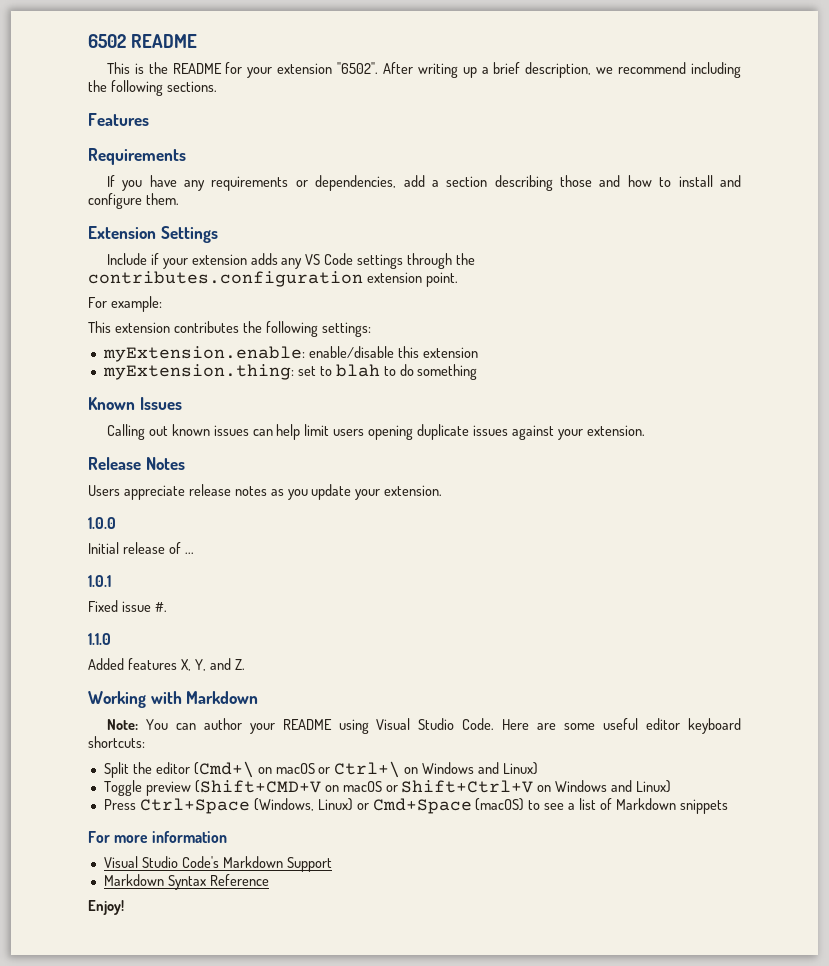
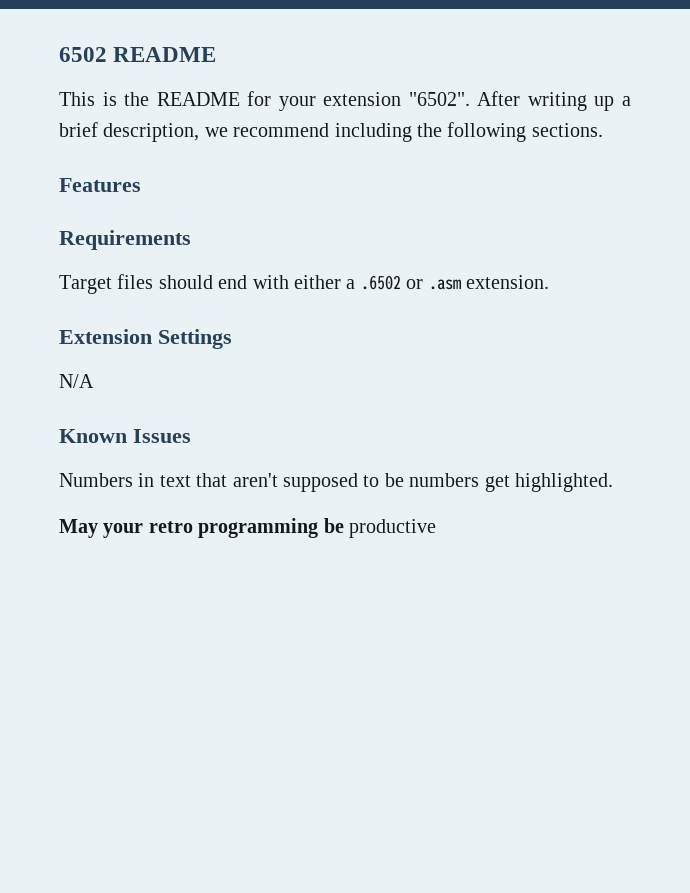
- If you have any requirements or dependencies, add a section describing those and how to install and configure them.
+ Target files should end with either a .6502 or .asm extension.
  Extension Settings
- Include if your extension adds any VS Code settings through the contributes.configuration extension point.
- For example:
- This extension contributes the following settings:
- myExtension.enable: enable/disable this extension
- myExtension.thing: set to blah to do something
+ N/A
  Known Issues
- Calling out known issues can help limit users opening duplicate issues against your extension.
- Release Notes
- Users appreciate release notes as you update your extension.
- 1.0.0
- Initial release of ...
- 1.0.1
- Fixed issue #.
- 1.1.0
- Added features X, Y, and Z.
- Working with Markdown
- Note: You can author your README using Visual Studio Code. Here are some useful editor keyboard shortcuts:
- Split the editor (Cmd+\ on macOS or Ctrl+\ on Windows and Linux)
- Toggle preview (Shift+CMD+V on macOS or Shift+Ctrl+V on Windows and Linux)
- Press Ctrl+Space (Windows, Linux) or Cmd+Space (macOS) to see a list of Markdown snippets
- For more information
- Visual Studio Code's Markdown Support
- Markdown Syntax Reference
- Enjoy!
+ Numbers in text that aren't supposed to be numbers get highlighted.
+ May your retro programming be productive

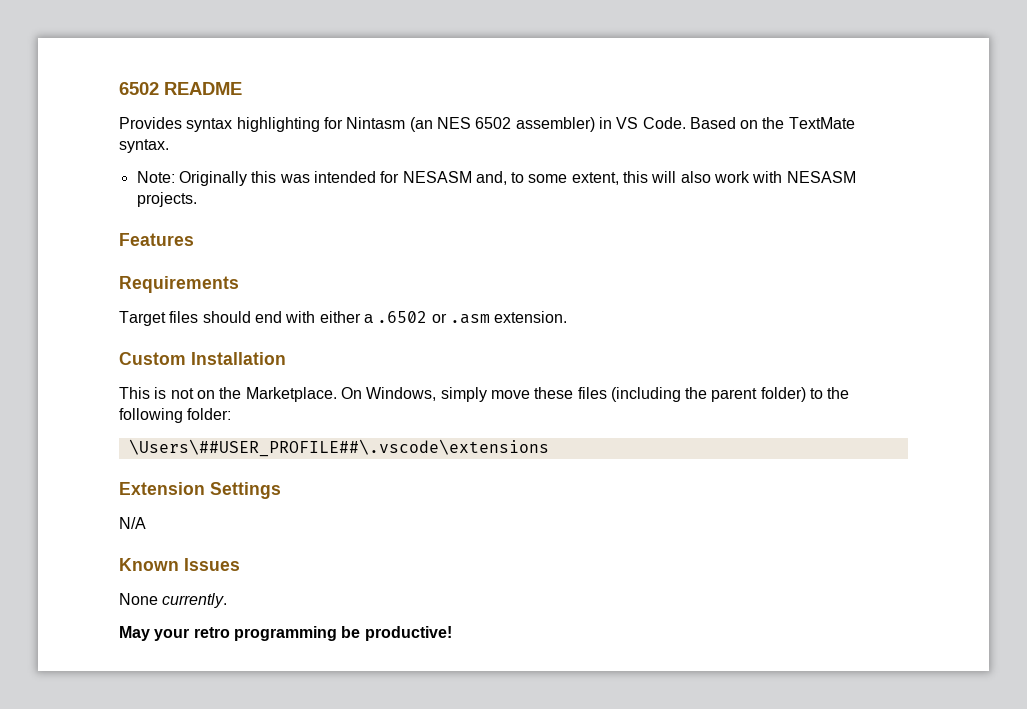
- This is the README for your extension "6502". After writing up a brief description, we recommend including the following sections.
+ Provides syntax highlighting for Nintasm (an NES 6502 assembler) in VS Code. Based on the TextMate syntax.
+ Note: Originally this was intended for NESASM and, to some extent, this will also work with NESASM projects.
+ Custom Installation
+ This is not on the Marketplace. On Windows, simply move these files (including the parent folder) to the following folder:
+ \Users\##USER_PROFILE##\.vscode\extensions
- Numbers in text that aren't supposed to be numbers get highlighted.
+ None currently.
- May your retro programming be productive
+ May your retro programming be productive!

